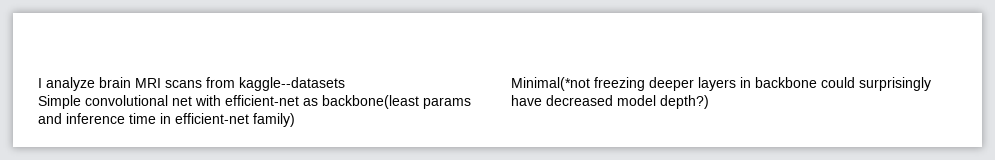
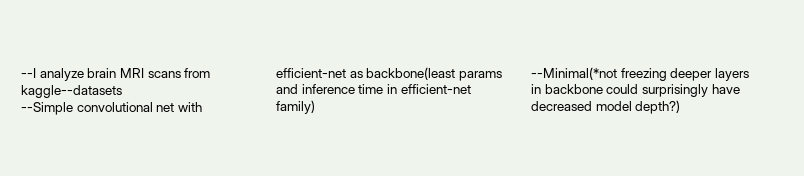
- I analyze brain MRI scans from kaggle--datasets
+ --I analyze brain MRI scans from kaggle--datasets
- Simple convolutional net with efficient-net as backbone(least params and inference time in efficient-net family)
+ --Simple convolutional net with efficient-net as backbone(least params and inference time in efficient-net family)
- Minimal(*not freezing deeper layers in backbone could surprisingly have decreased model depth?)
+ --Minimal(*not freezing deeper layers in backbone could surprisingly have decreased model depth?)

